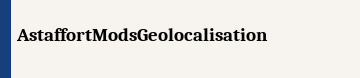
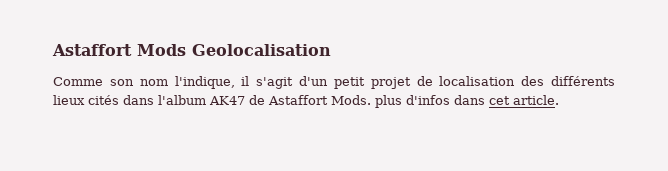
- AstaffortModsGeolocalisation
+ Astaffort Mods Geolocalisation
+ Comme son nom l'indique, il s'agit d'un petit projet de localisation des différents lieux cités dans l'album AK47 de Astaffort Mods. plus d'infos dans cet article.

